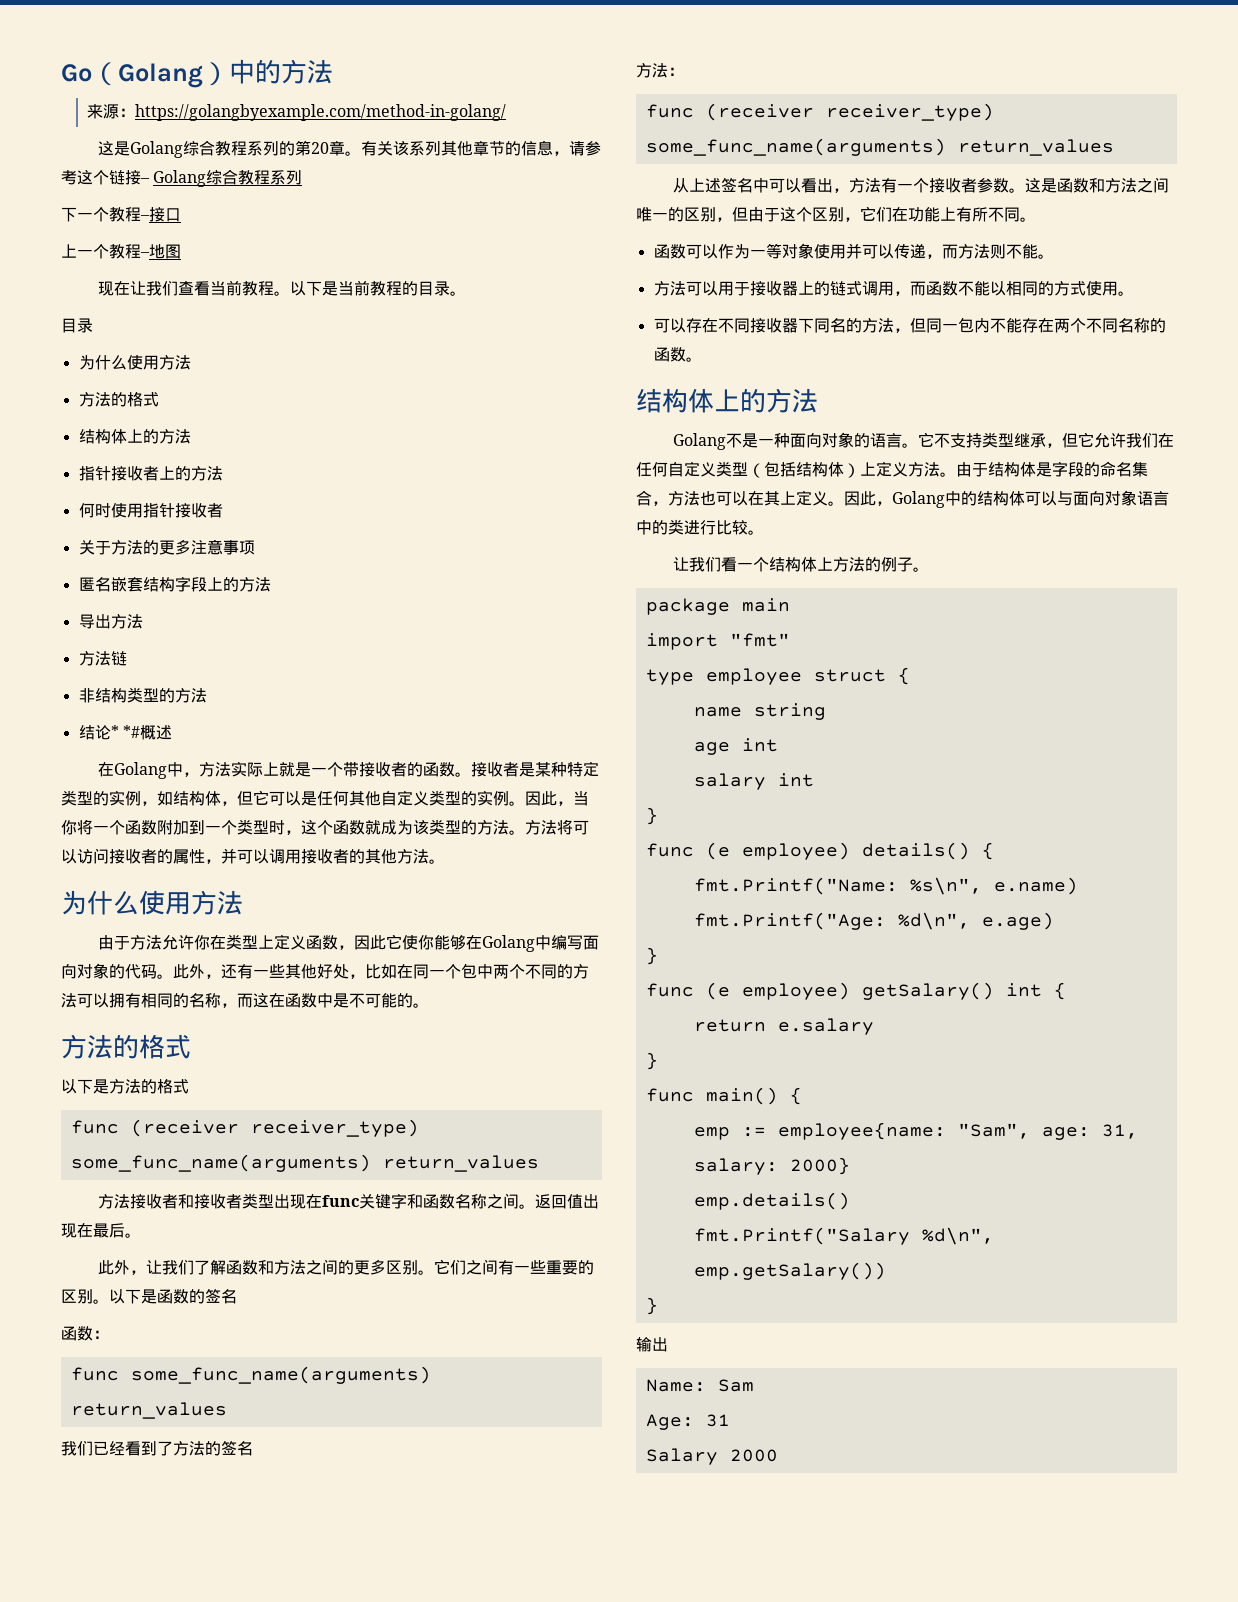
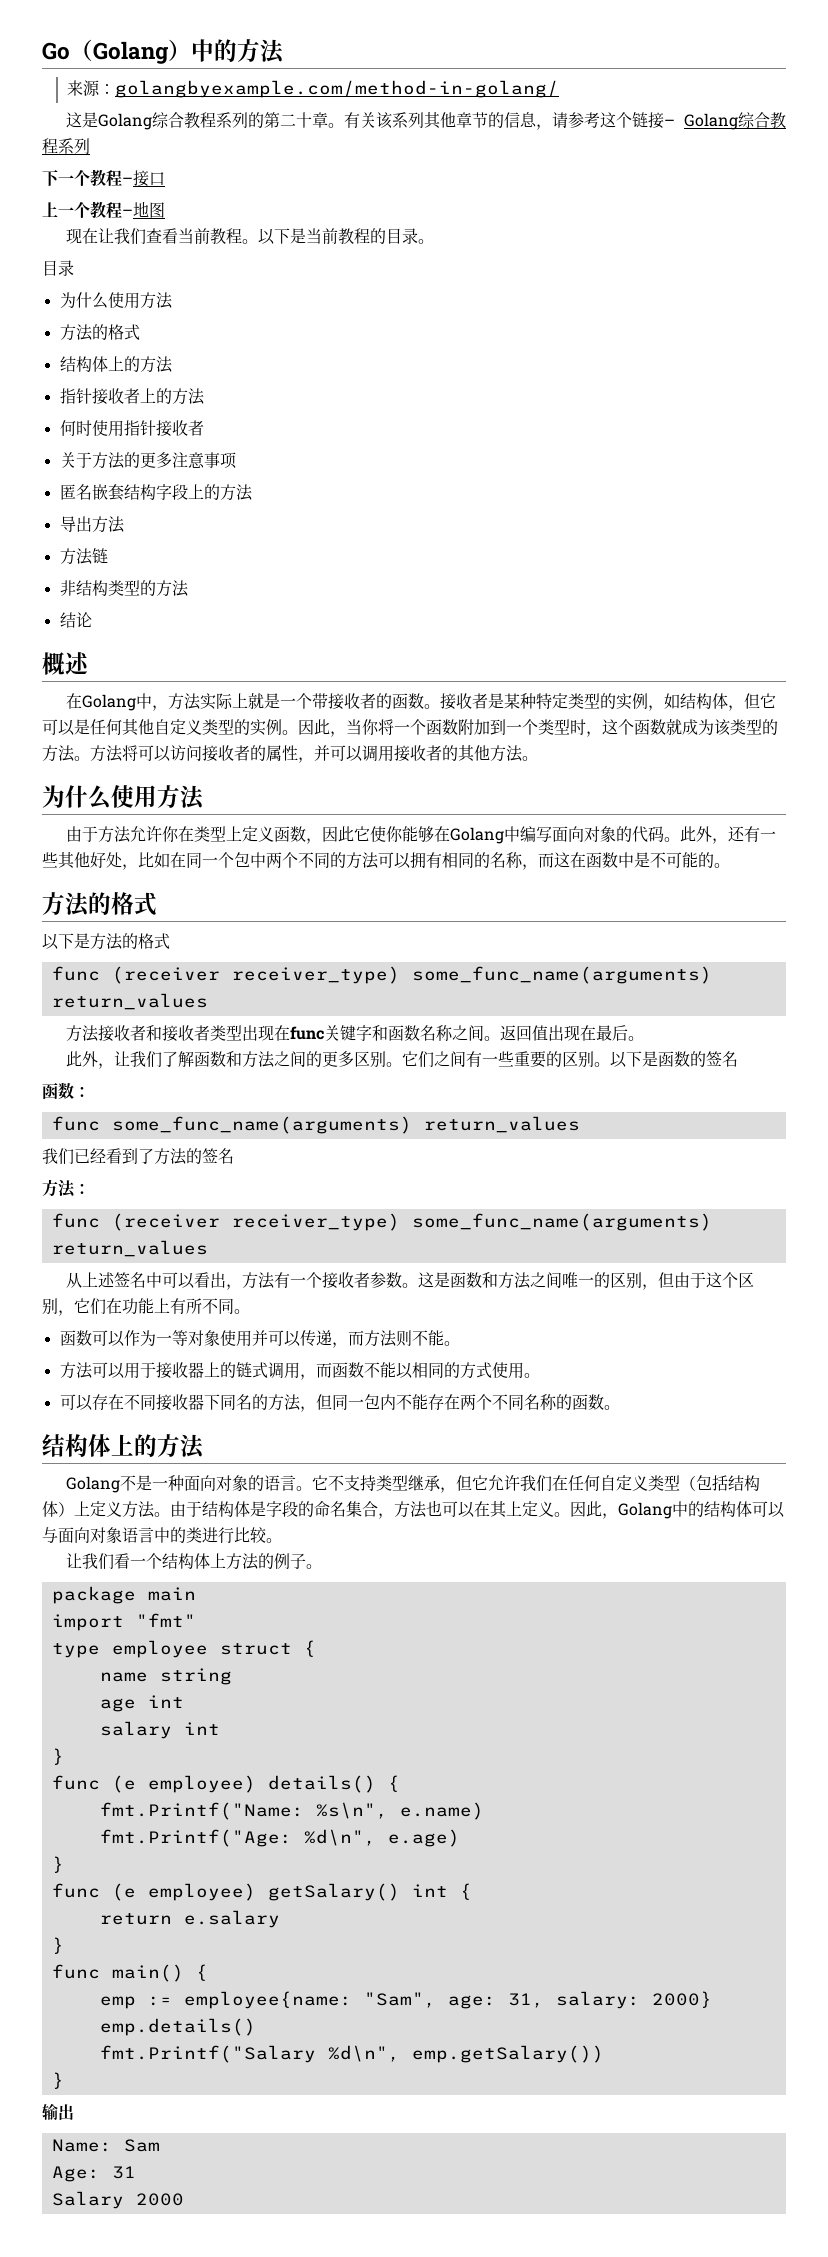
- 来源：https://golangbyexample.com/method-in-golang/
+ 来源：golangbyexample.com/method-in-golang/
- 这是Golang综合教程系列的第20章。
+ 这是Golang综合教程系列的第二十章。
- 结论* *#概述
+ 结论
+ 概述

